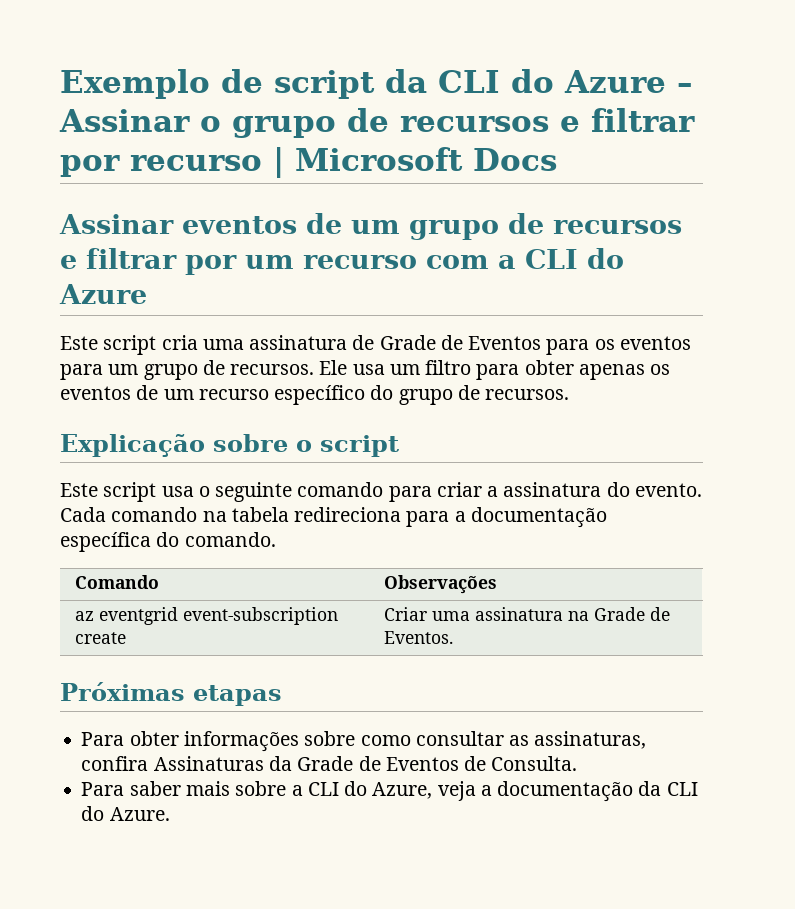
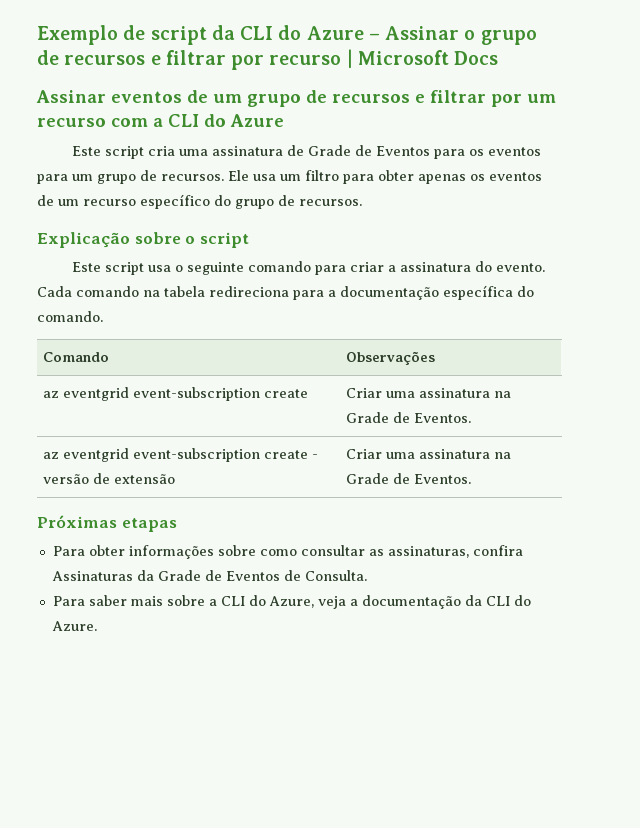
+ az eventgrid event-subscription create - versão de extensão | Criar uma assinatura na Grade de Eventos.

